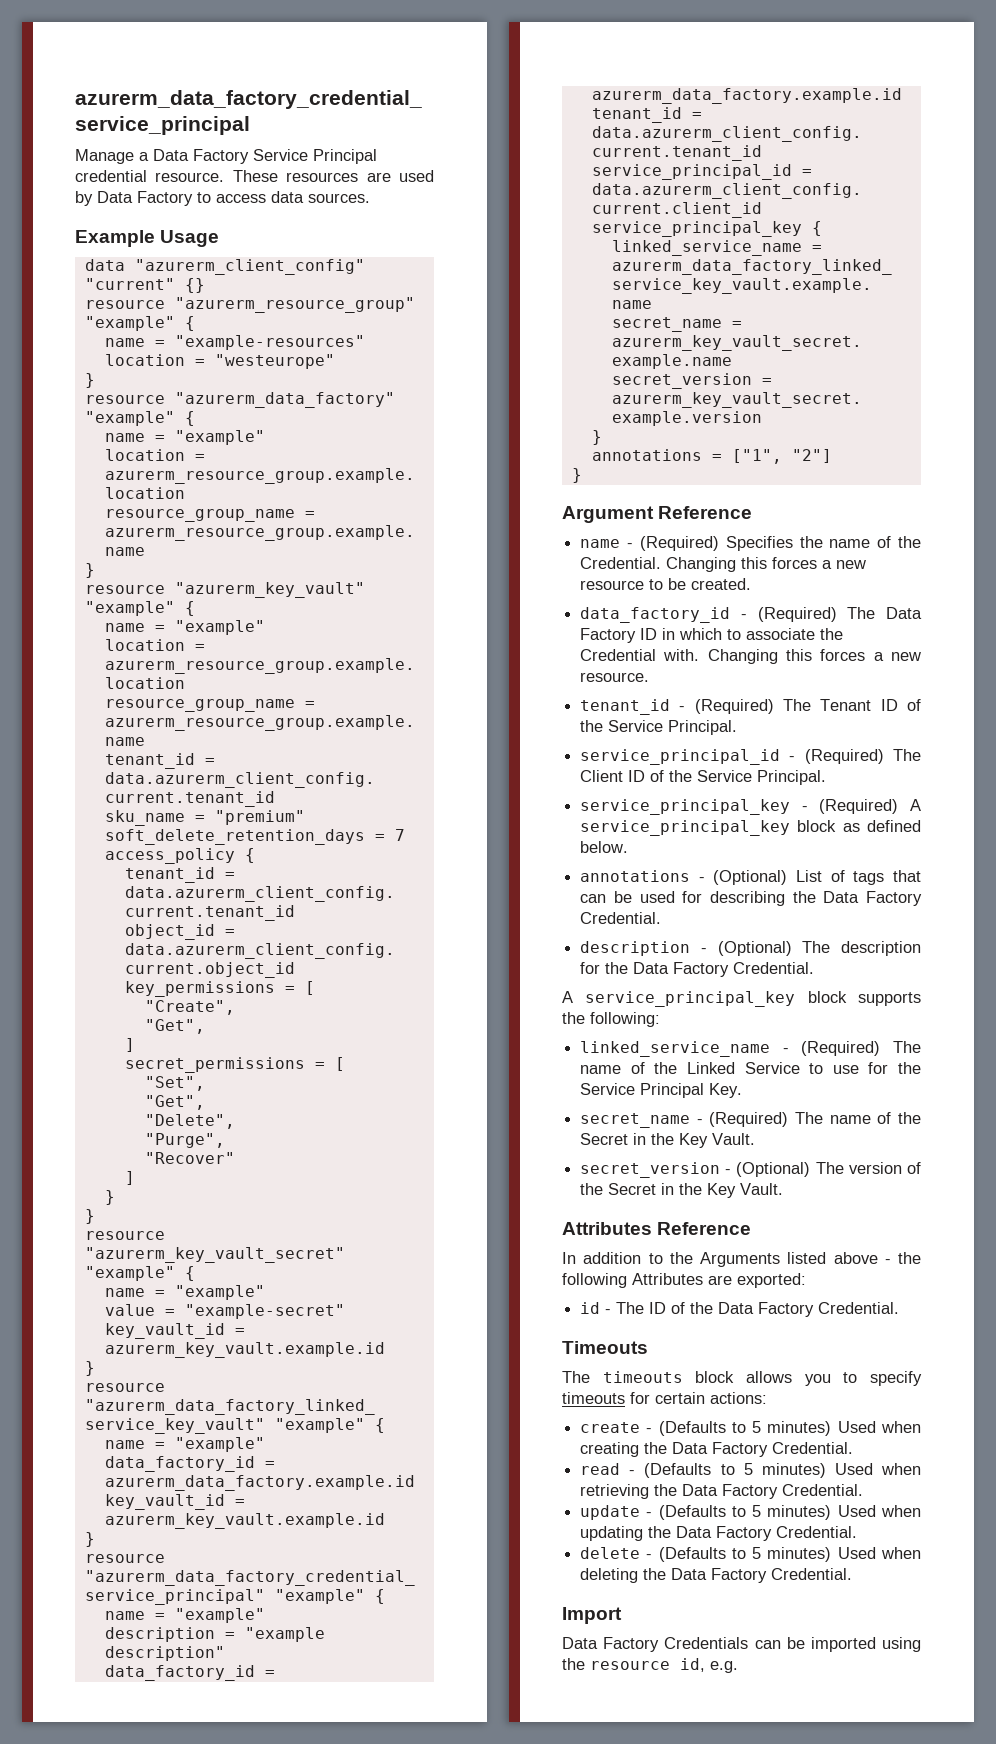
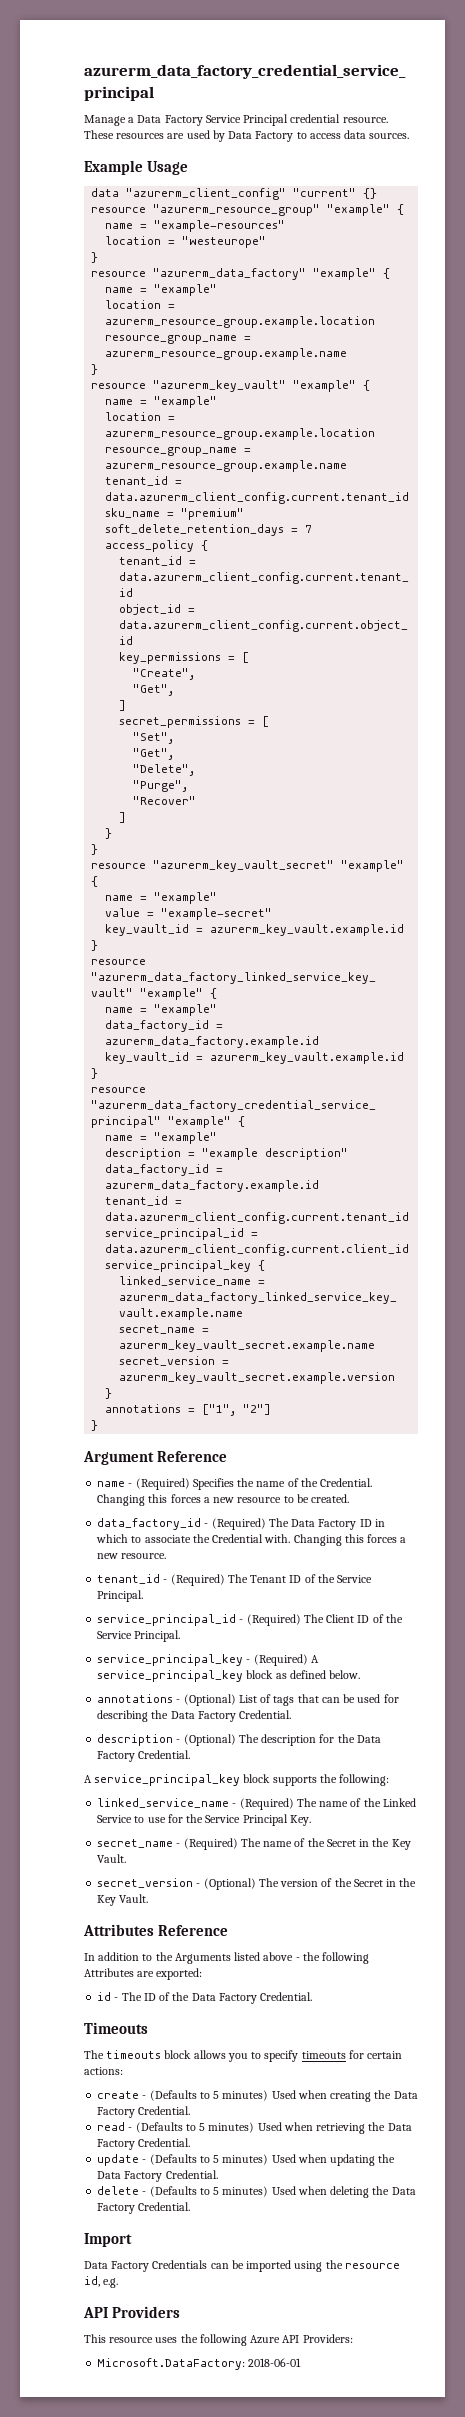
+ API Providers
+ This resource uses the following Azure API Providers:
+ Microsoft.DataFactory: 2018-06-01

